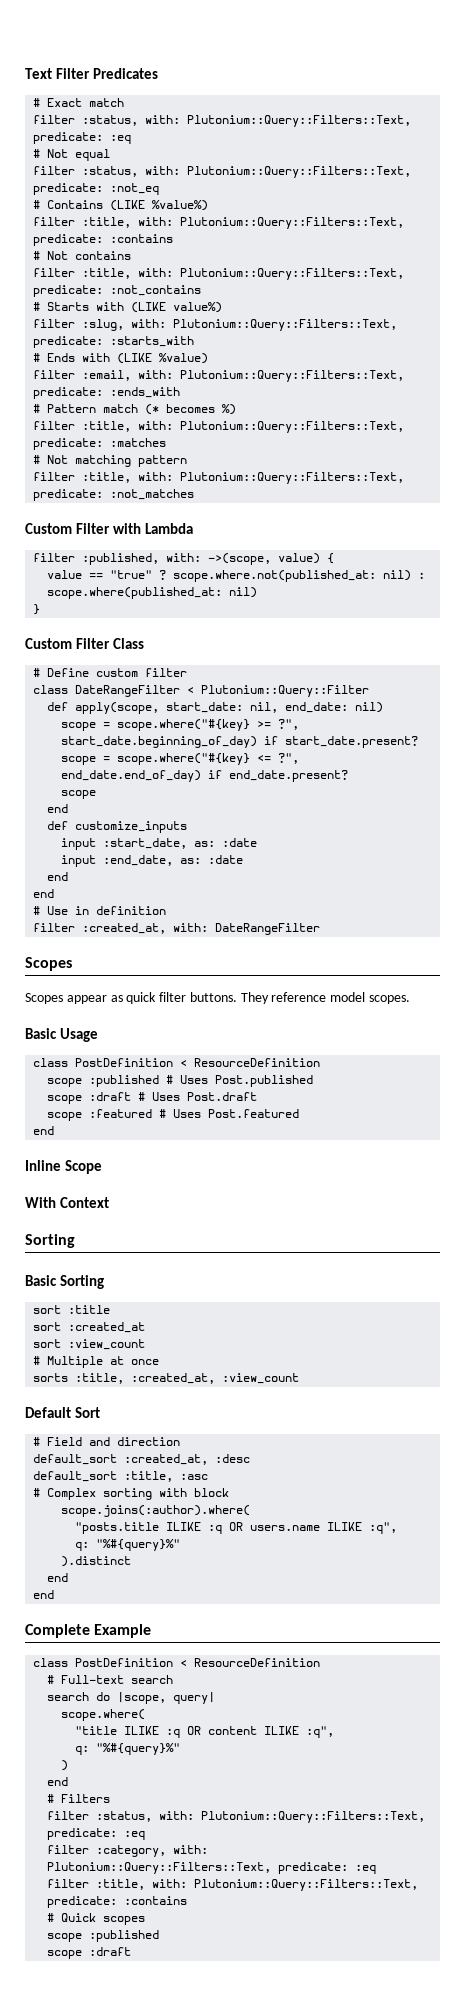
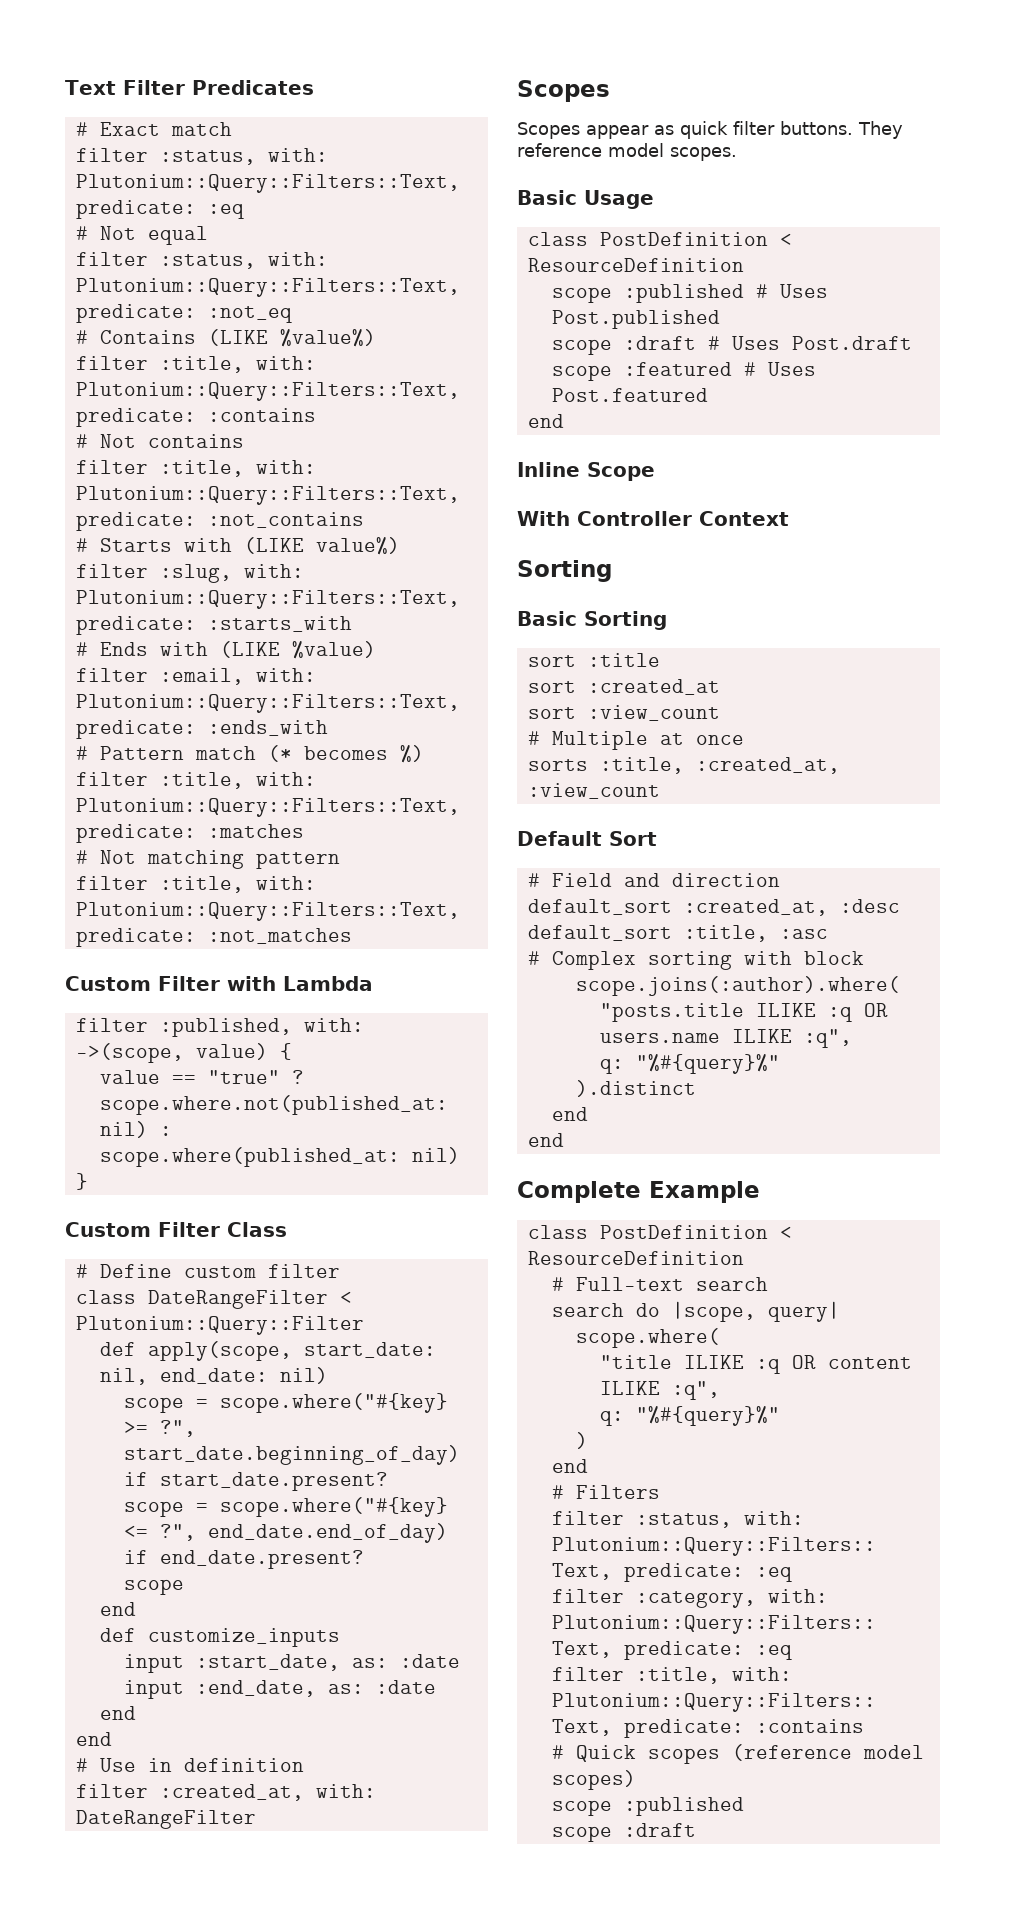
- With Context
+ With Controller Context
- # Quick scopes
+ # Quick scopes (reference model scopes)

